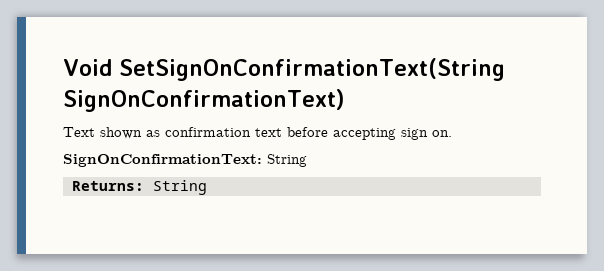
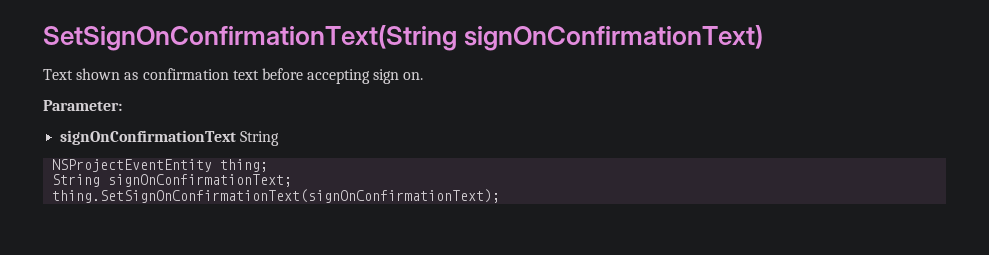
- Void SetSignOnConfirmationText(String SignOnConfirmationText)
+ SetSignOnConfirmationText(String signOnConfirmationText)
- SignOnConfirmationText: String
+ Parameter:
+ signOnConfirmationText String
- Returns: String
+ NSProjectEventEntity thing;
+ String signOnConfirmationText;
+ thing.SetSignOnConfirmationText(signOnConfirmationText);

